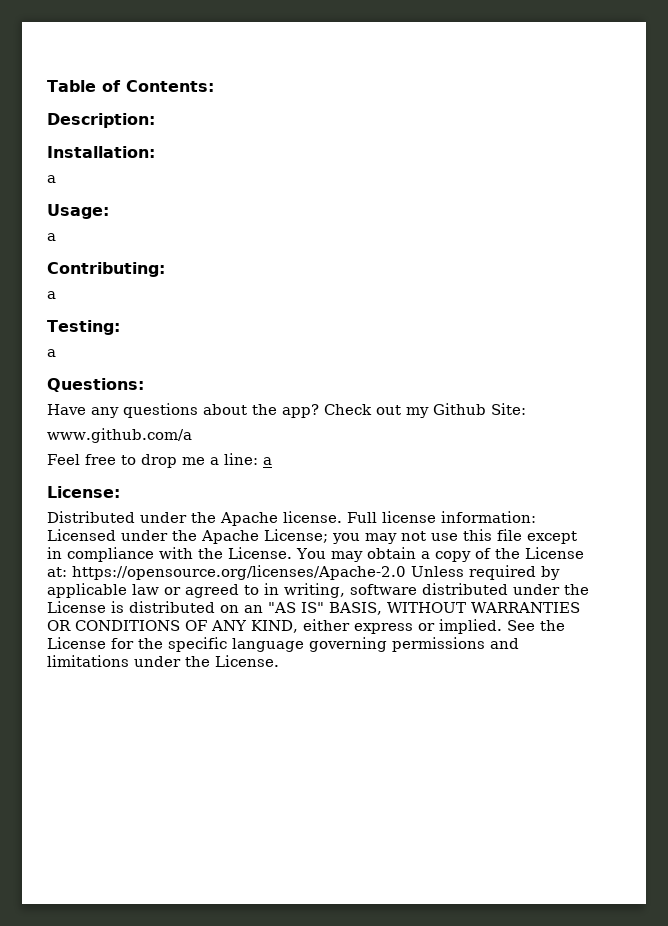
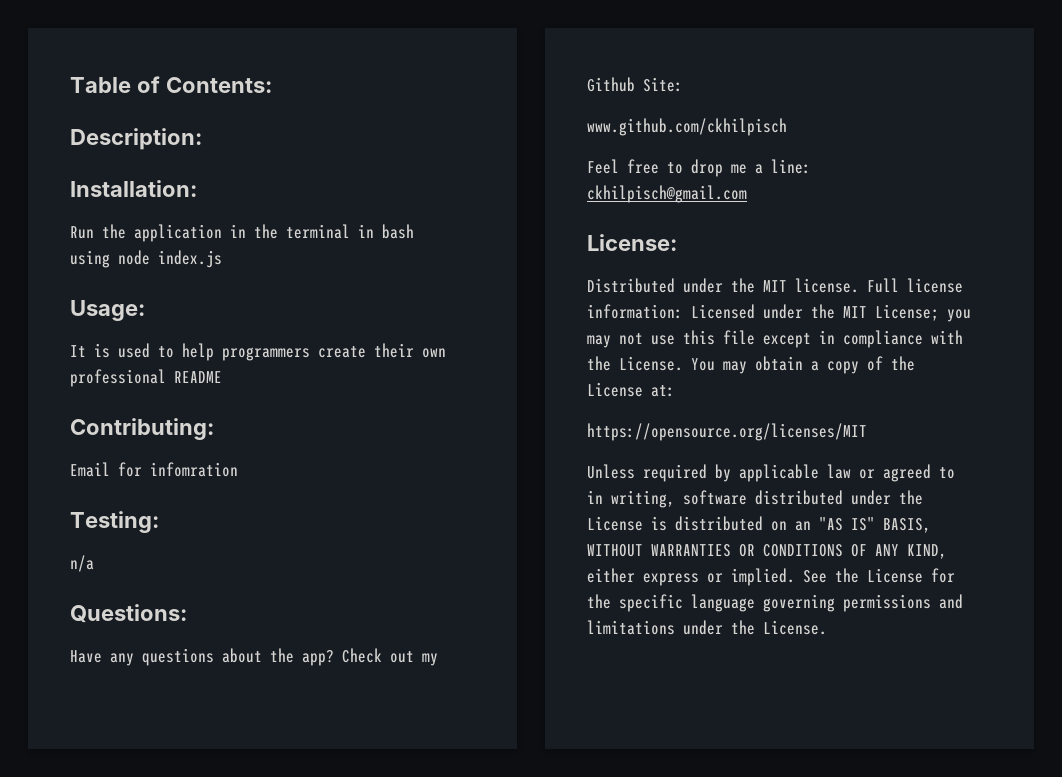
  Installation:
- a
+ Run the application in the terminal in bash using node index.js
  Usage:
- a
+ It is used to help programmers create their own professional README
  Contributing:
- a
+ Email for infomration
  Testing:
- a
+ n/a
- www.github.com/a
+ www.github.com/ckhilpisch
- Feel free to drop me a line: a
+ Feel free to drop me a line: ckhilpisch@gmail.com
- Distributed under the Apache license.
+ Distributed under the MIT license.
- Full license information: Licensed under the Apache License; you may not use this file except in compliance with the License.
+ Full license information: Licensed under the MIT License; you may not use this file except in compliance with the License.
- You may obtain a copy of the License at: https://opensource.org/licenses/Apache-2.0 Unless required by applicable law or agreed to in writing, software distributed under the License is distributed on an "AS IS" BASIS, WITHOUT WARRANTIES OR CONDITIONS OF ANY KIND, either express or implied.
+ You may obtain a copy of the License at:
+ https://opensource.org/licenses/MIT
+ Unless required by applicable law or agreed to in writing, software distributed under the License is distributed on an "AS IS" BASIS, WITHOUT WARRANTIES OR CONDITIONS OF ANY KIND, either express or implied.

